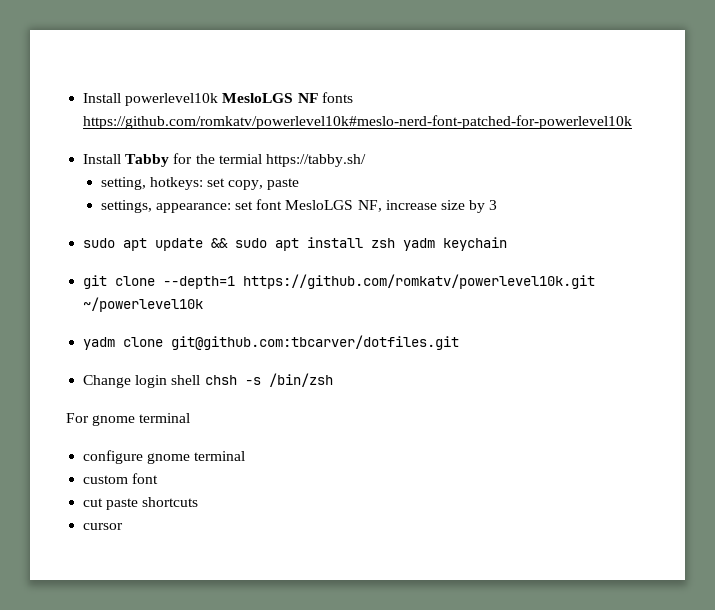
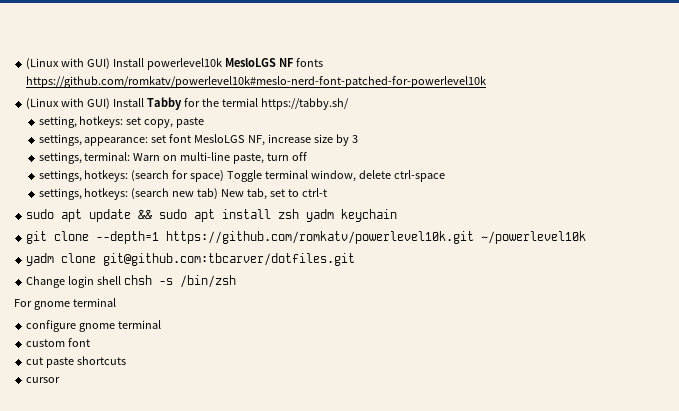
- Install powerlevel10k MesloLGS NF fonts https://github.com/romkatv/powerlevel10k#meslo-nerd-font-patched-for-powerlevel10k
+ (Linux with GUI) Install powerlevel10k MesloLGS NF fonts https://github.com/romkatv/powerlevel10k#meslo-nerd-font-patched-for-powerlevel10k
- Install Tabby for the termial https://tabby.sh/
+ (Linux with GUI) Install Tabby for the termial https://tabby.sh/
+ settings, terminal: Warn on multi-line paste, turn off
+ settings, hotkeys: (search for space) Toggle terminal window, delete ctrl-space
+ settings, hotkeys: (search new tab) New tab, set to ctrl-t

